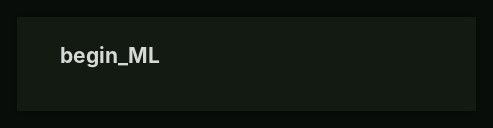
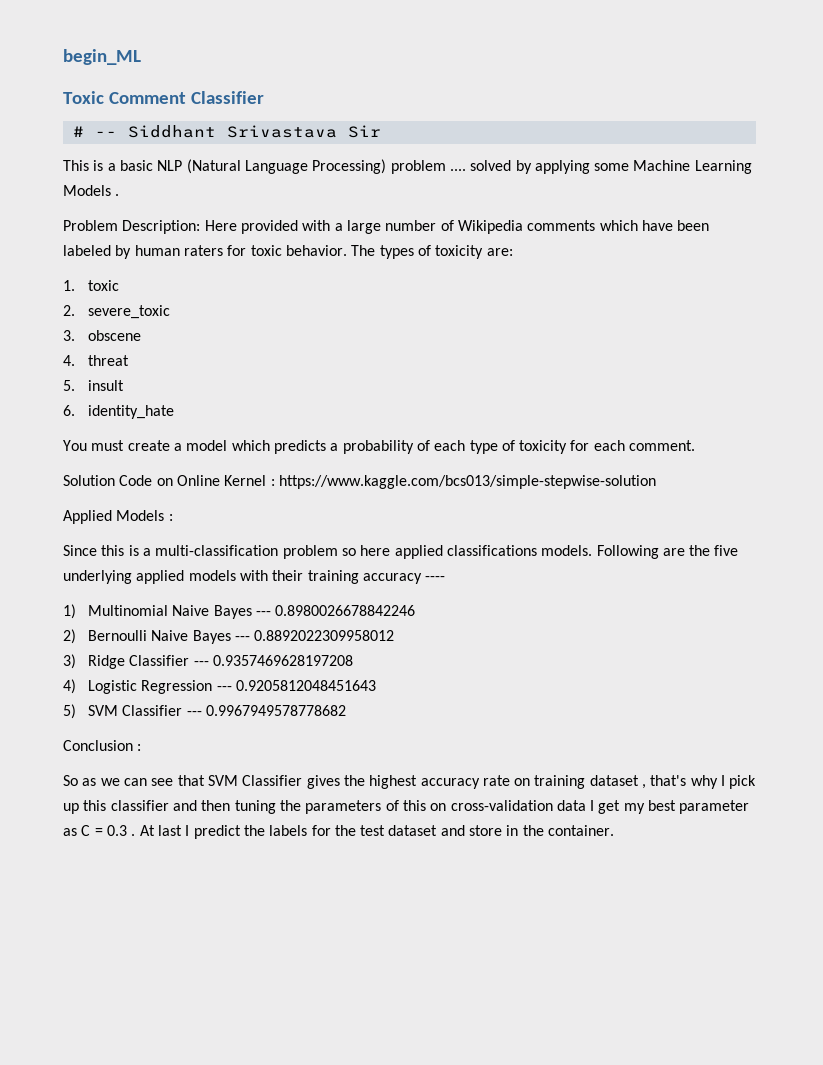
+ Toxic Comment Classifier
+ # -- Siddhant Srivastava Sir
+ This is a basic NLP (Natural Language Processing) problem .... solved by applying some Machine Learning Models .
+ Problem Description: Here provided with a large number of Wikipedia comments which have been labeled by human raters for toxic behavior. The types of toxicity are:
+ 1. toxic
+ 2. severe_toxic
+ 3. obscene
+ 4. threat
+ 5. insult
+ 6. identity_hate
+ You must create a model which predicts a probability of each type of toxicity for each comment.
+ Solution Code on Online Kernel : https://www.kaggle.com/bcs013/simple-stepwise-solution
+ Applied Models :
+ Since this is a multi-classification problem so here applied classifications models. Following are the five underlying applied models with their training accuracy ----
+ 1) Multinomial Naive Bayes --- 0.8980026678842246
+ 2) Bernoulli Naive Bayes --- 0.8892022309958012
+ 3) Ridge Classifier --- 0.9357469628197208
+ 4) Logistic Regression --- 0.9205812048451643
+ 5) SVM Classifier --- 0.9967949578778682
+ Conclusion :
+ So as we can see that SVM Classifier gives the highest accuracy rate on training dataset , that's why I pick up this classifier and then tuning the parameters of this on cross-validation data I get my best parameter as C = 0.3 . At last I predict the labels for the test dataset and store in the container.

